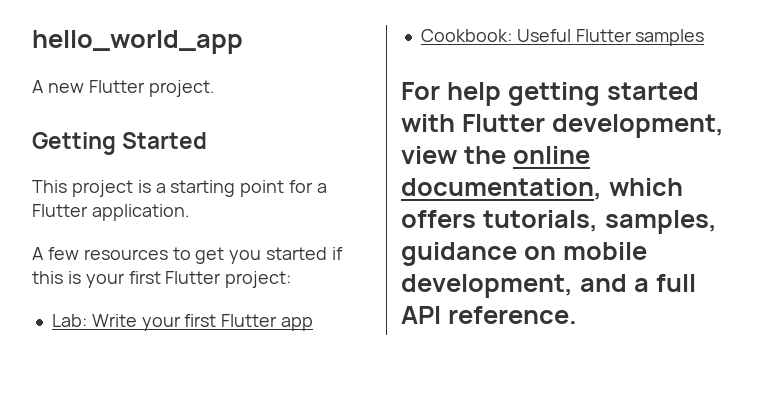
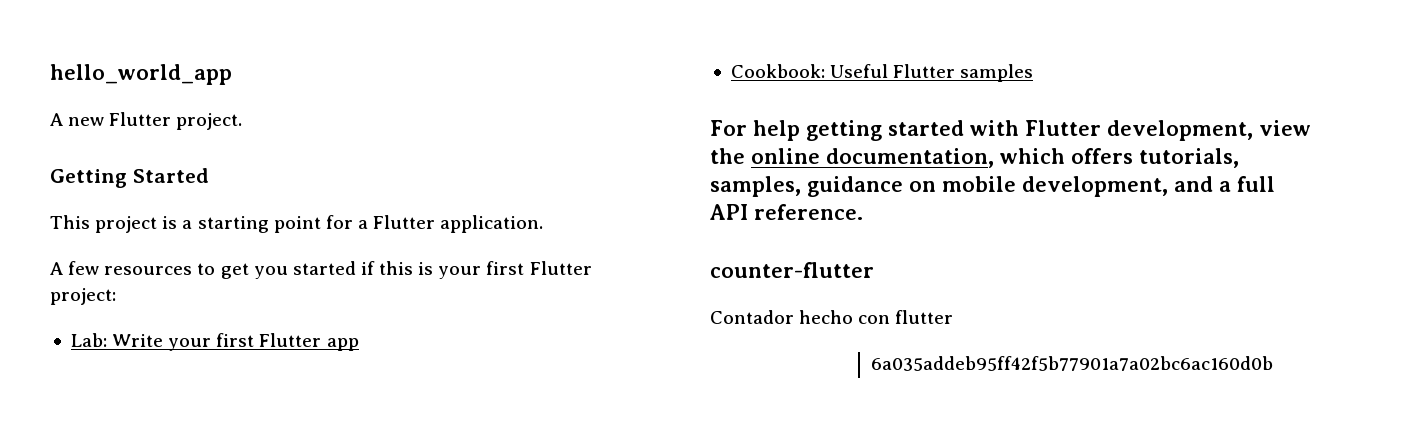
+ counter-flutter
+ Contador hecho con flutter
+ 6a035addeb95ff42f5b77901a7a02bc6ac160d0b

